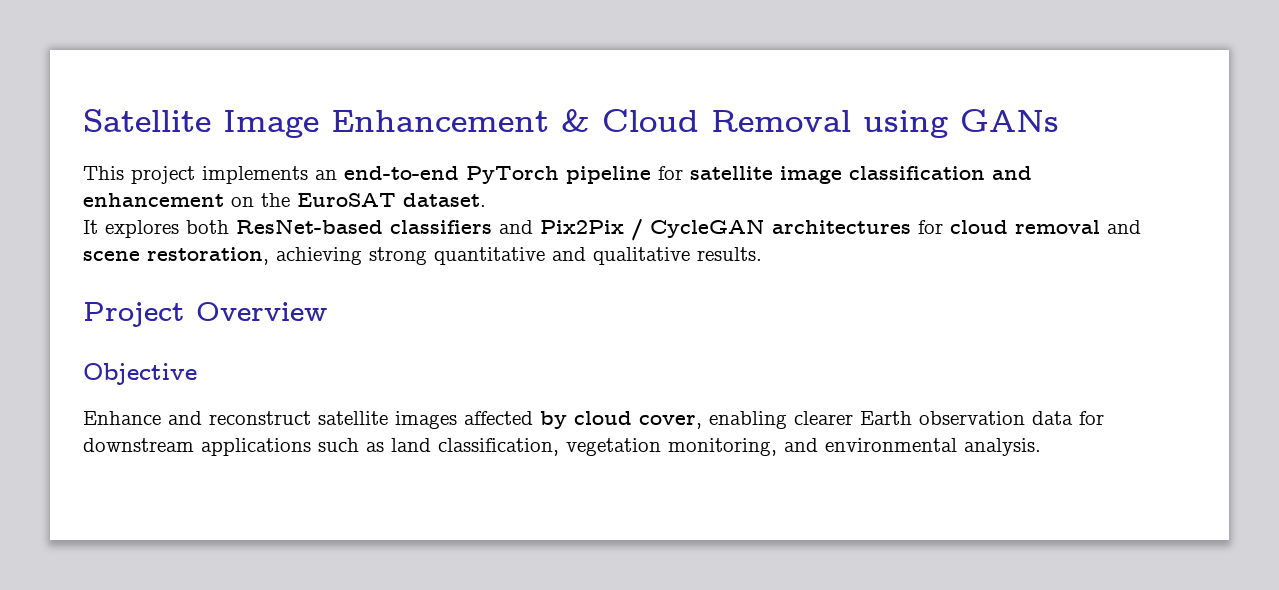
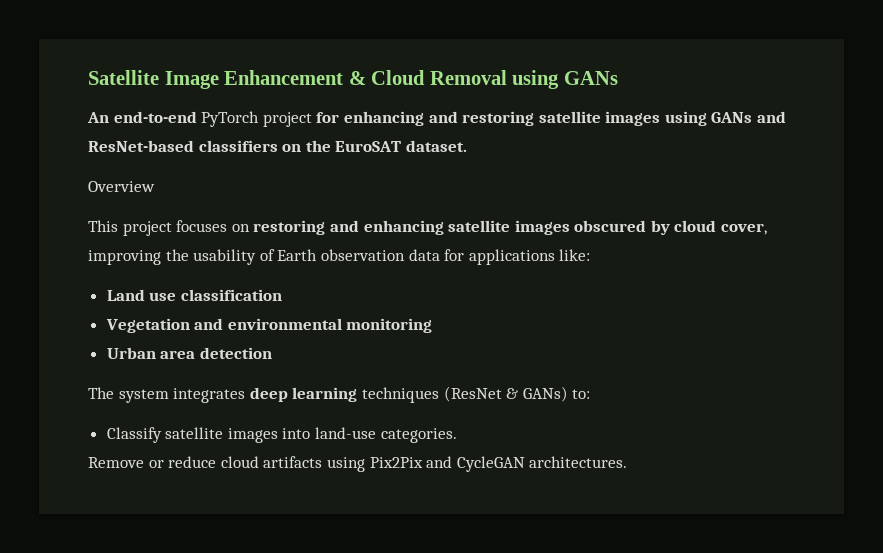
- This project implements an end-to-end PyTorch pipeline for satellite image classification and enhancement on the EuroSAT dataset.
- It explores both ResNet-based classifiers and Pix2Pix / CycleGAN architectures for cloud removal and scene restoration, achieving strong quantitative and qualitative results.
- Project Overview
- Objective
- Enhance and reconstruct satellite images affected by cloud cover, enabling clearer Earth observation data for downstream applications such as land classification, vegetation monitoring, and environmental analysis.
+ An end-to-end PyTorch project for enhancing and restoring satellite images using GANs and ResNet-based classifiers on the EuroSAT dataset.
+ Overview
+ This project focuses on restoring and enhancing satellite images obscured by cloud cover, improving the usability of Earth observation data for applications like:
+ Land use classification
+ Vegetation and environmental monitoring
+ Urban area detection
+ The system integrates deep learning techniques (ResNet & GANs) to:
+ Classify satellite images into land-use categories.
+ Remove or reduce cloud artifacts using Pix2Pix and CycleGAN architectures.

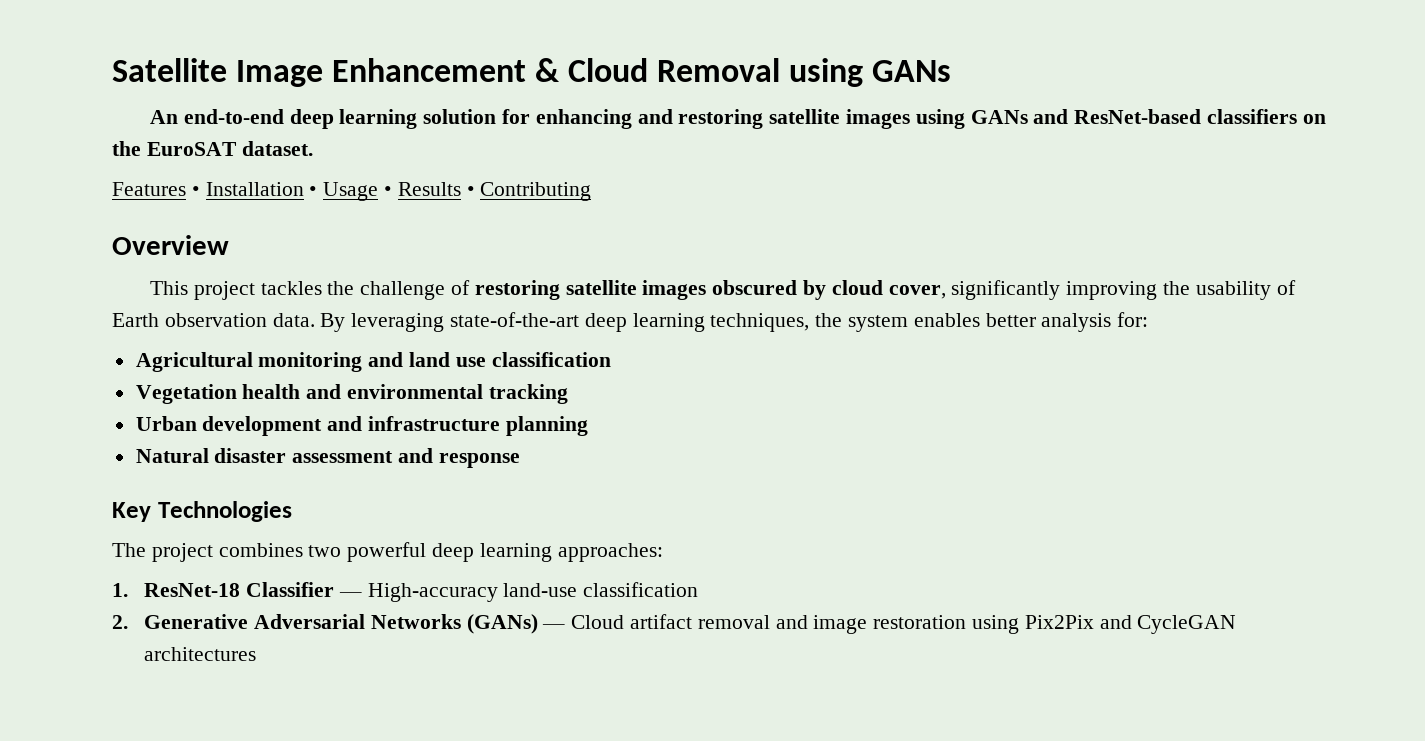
- An end-to-end PyTorch project for enhancing and restoring satellite images using GANs and ResNet-based classifiers on the EuroSAT dataset.
+ An end-to-end deep learning solution for enhancing and restoring satellite images using GANs and ResNet-based classifiers on the EuroSAT dataset.
+ Features • Installation • Usage • Results • Contributing
  Overview
- This project focuses on restoring and enhancing satellite images obscured by cloud cover, improving the usability of Earth observation data for applications like:
- Land use classification
+ This project tackles the challenge of restoring satellite images obscured by cloud cover, significantly improving the usability of Earth observation data. By leveraging state-of-the-art deep learning techniques, the system enables better analysis for:
+ Agricultural monitoring and land use classification
- Vegetation and environmental monitoring
+ Vegetation health and environmental tracking
- Urban area detection
- The system integrates deep learning techniques (ResNet & GANs) to:
- Classify satellite images into land-use categories.
- Remove or reduce cloud artifacts using Pix2Pix and CycleGAN architectures.
+ Urban development and infrastructure planning
+ Natural disaster assessment and response
+ Key Technologies
+ The project combines two powerful deep learning approaches:
+ 1. ResNet-18 Classifier — High-accuracy land-use classification
+ 2. Generative Adversarial Networks (GANs) — Cloud artifact removal and image restoration using Pix2Pix and CycleGAN architectures

